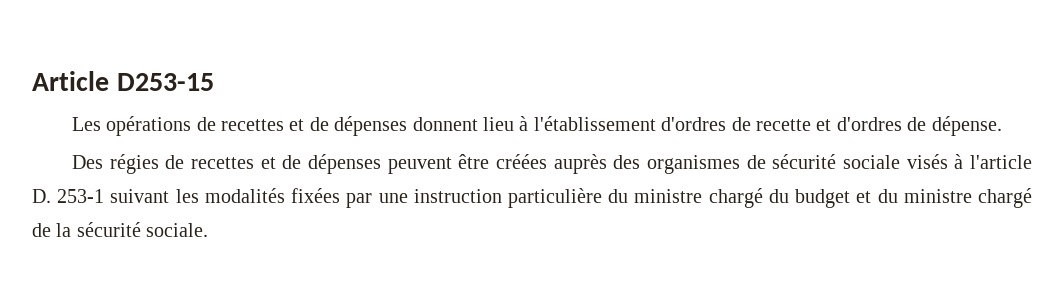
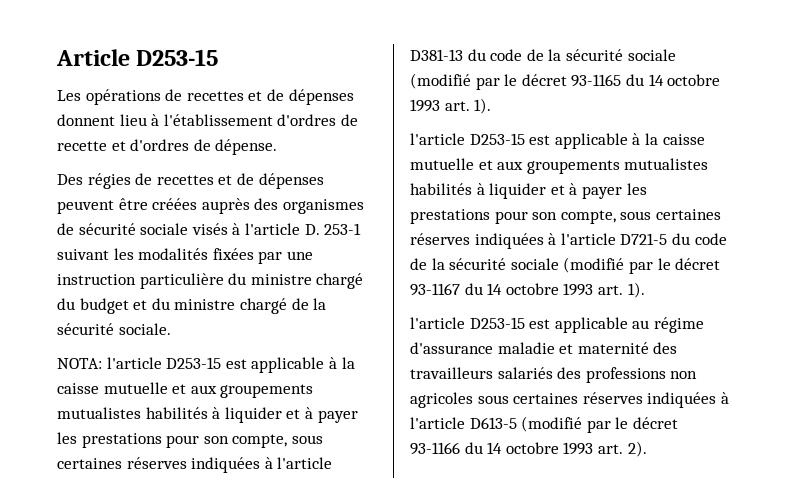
+ NOTA: l'article D253-15 est applicable à la caisse mutuelle et aux groupements mutualistes habilités à liquider et à payer les prestations pour son compte, sous certaines réserves indiquées à l'article D381-13 du code de la sécurité sociale (modifié par le décret 93-1165 du 14 octobre 1993 art. 1).
+ l'article D253-15 est applicable à la caisse mutuelle et aux groupements mutualistes habilités à liquider et à payer les prestations pour son compte, sous certaines réserves indiquées à l'article D721-5 du code de la sécurité sociale (modifié par le décret 93-1167 du 14 octobre 1993 art. 1).
+ l'article D253-15 est applicable au régime d'assurance maladie et maternité des travailleurs salariés des professions non agricoles sous certaines réserves indiquées à l'article D613-5 (modifié par le décret 93-1166 du 14 octobre 1993 art. 2).

